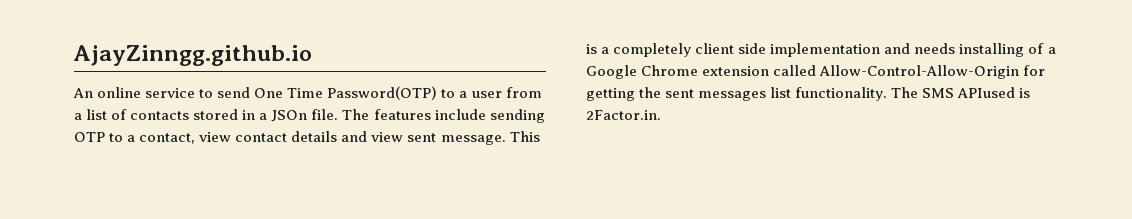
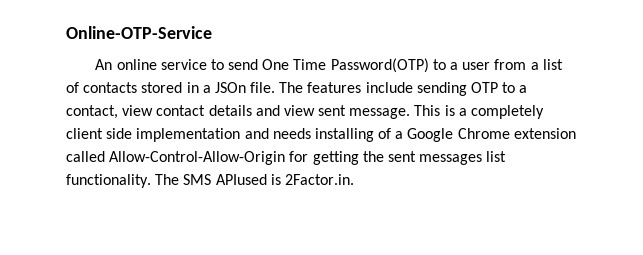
- AjayZinngg.github.io
+ Online-OTP-Service

